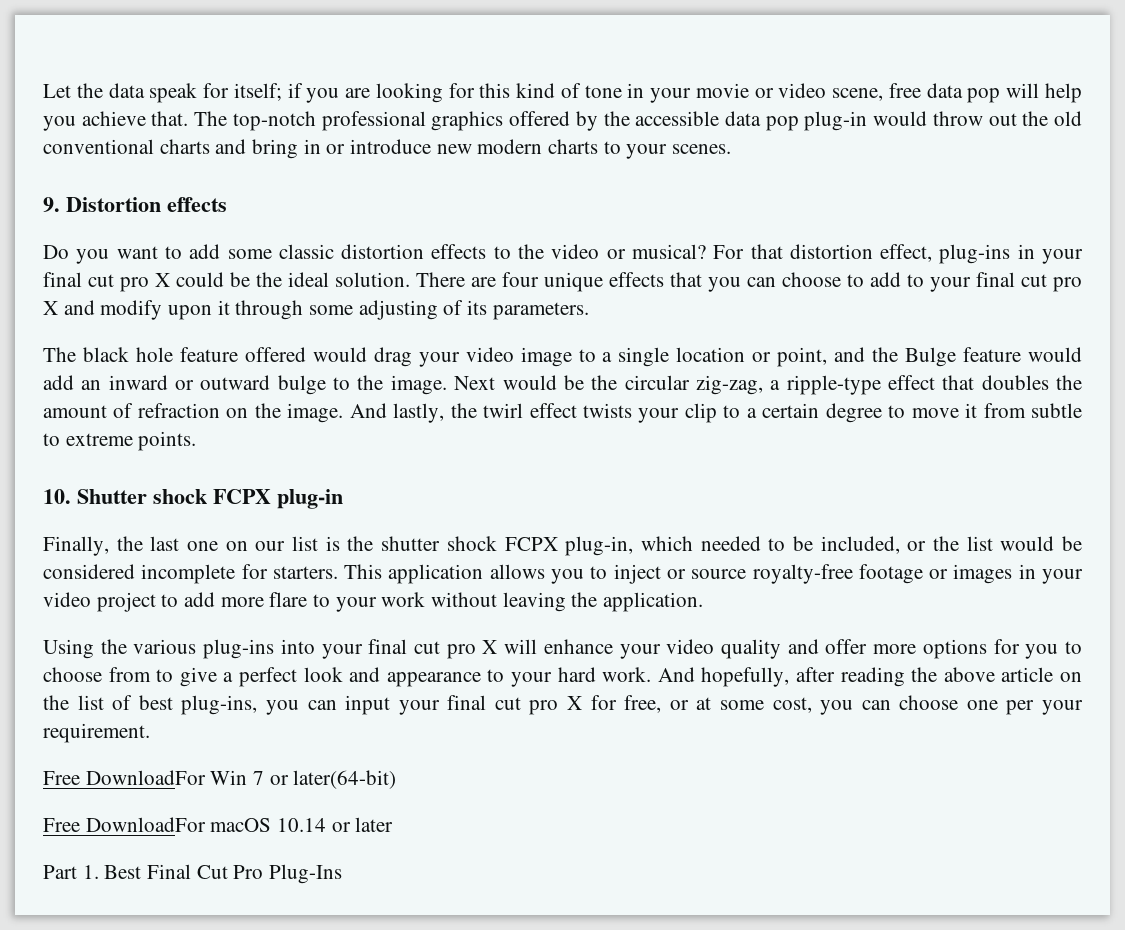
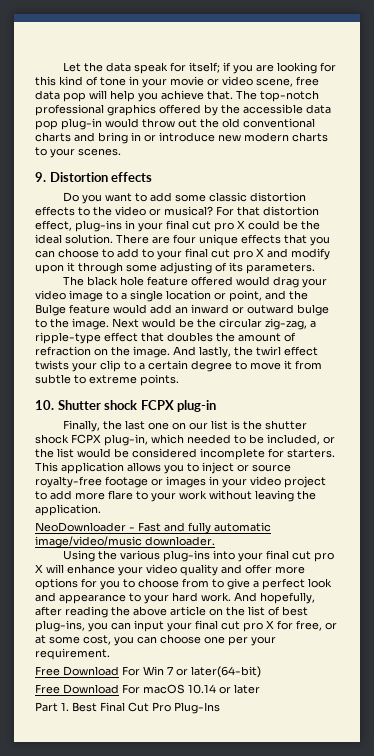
+ NeoDownloader - Fast and fully automatic image/video/music downloader.
- Free DownloadFor Win 7 or later(64-bit)
+ Free Download For Win 7 or later(64-bit)
- Free DownloadFor macOS 10.14 or later
+ Free Download For macOS 10.14 or later

